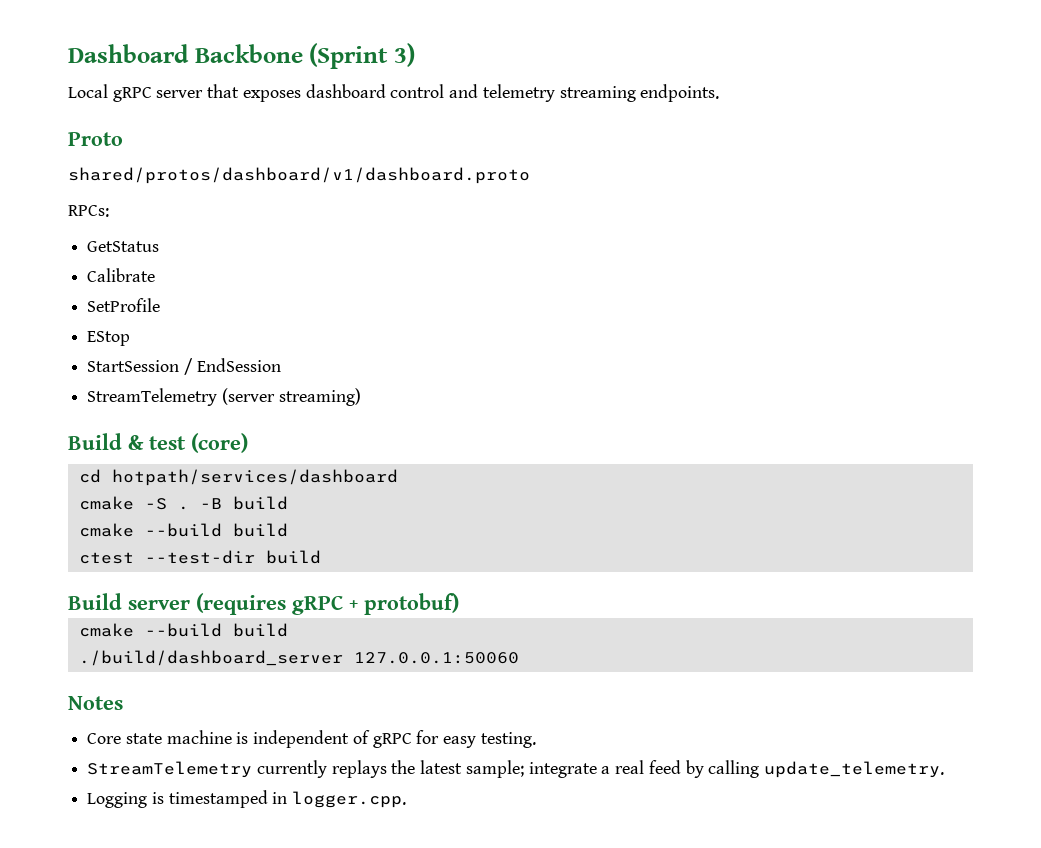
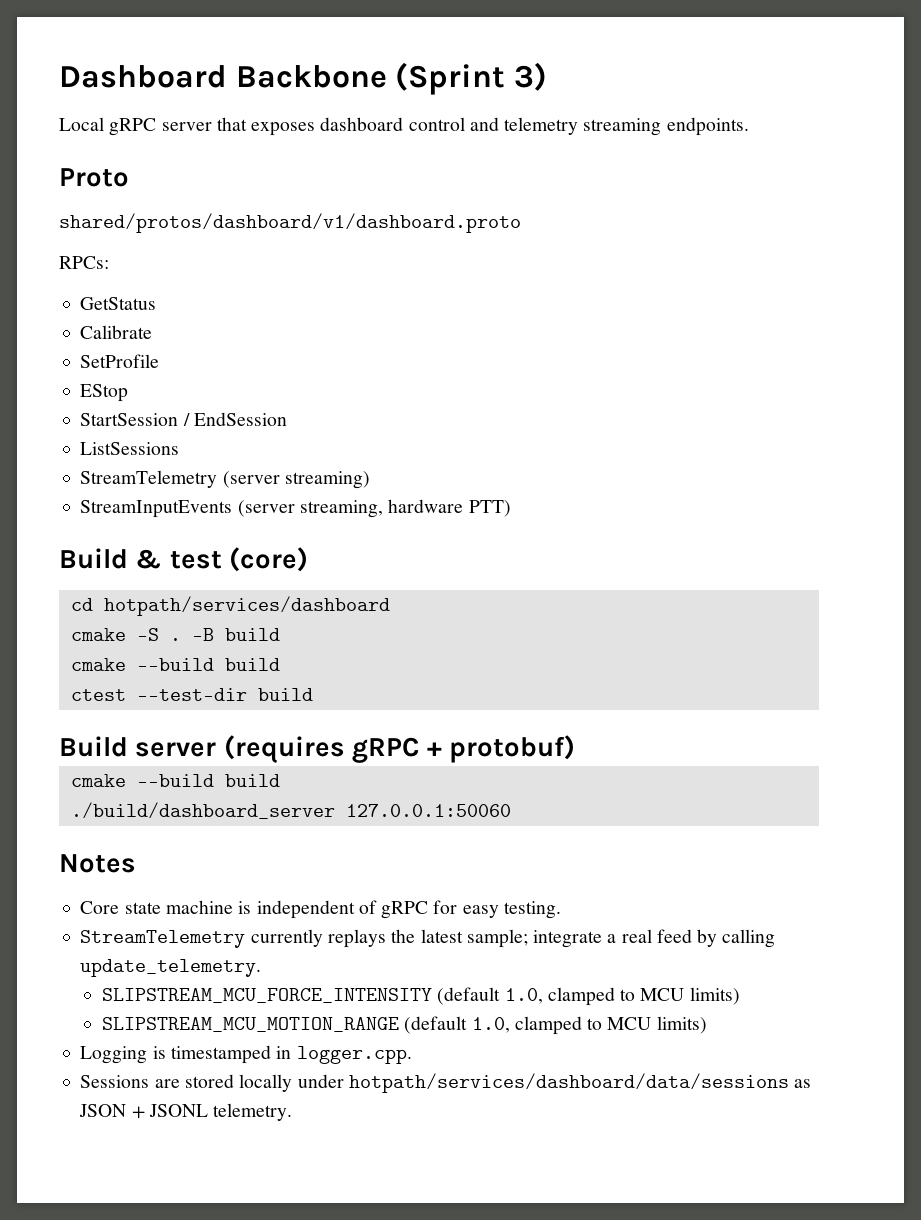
+ ListSessions
+ StreamInputEvents (server streaming, hardware PTT)
+ SLIPSTREAM_MCU_FORCE_INTENSITY (default 1.0, clamped to MCU limits)
+ SLIPSTREAM_MCU_MOTION_RANGE (default 1.0, clamped to MCU limits)
+ Sessions are stored locally under hotpath/services/dashboard/data/sessions as JSON + JSONL telemetry.

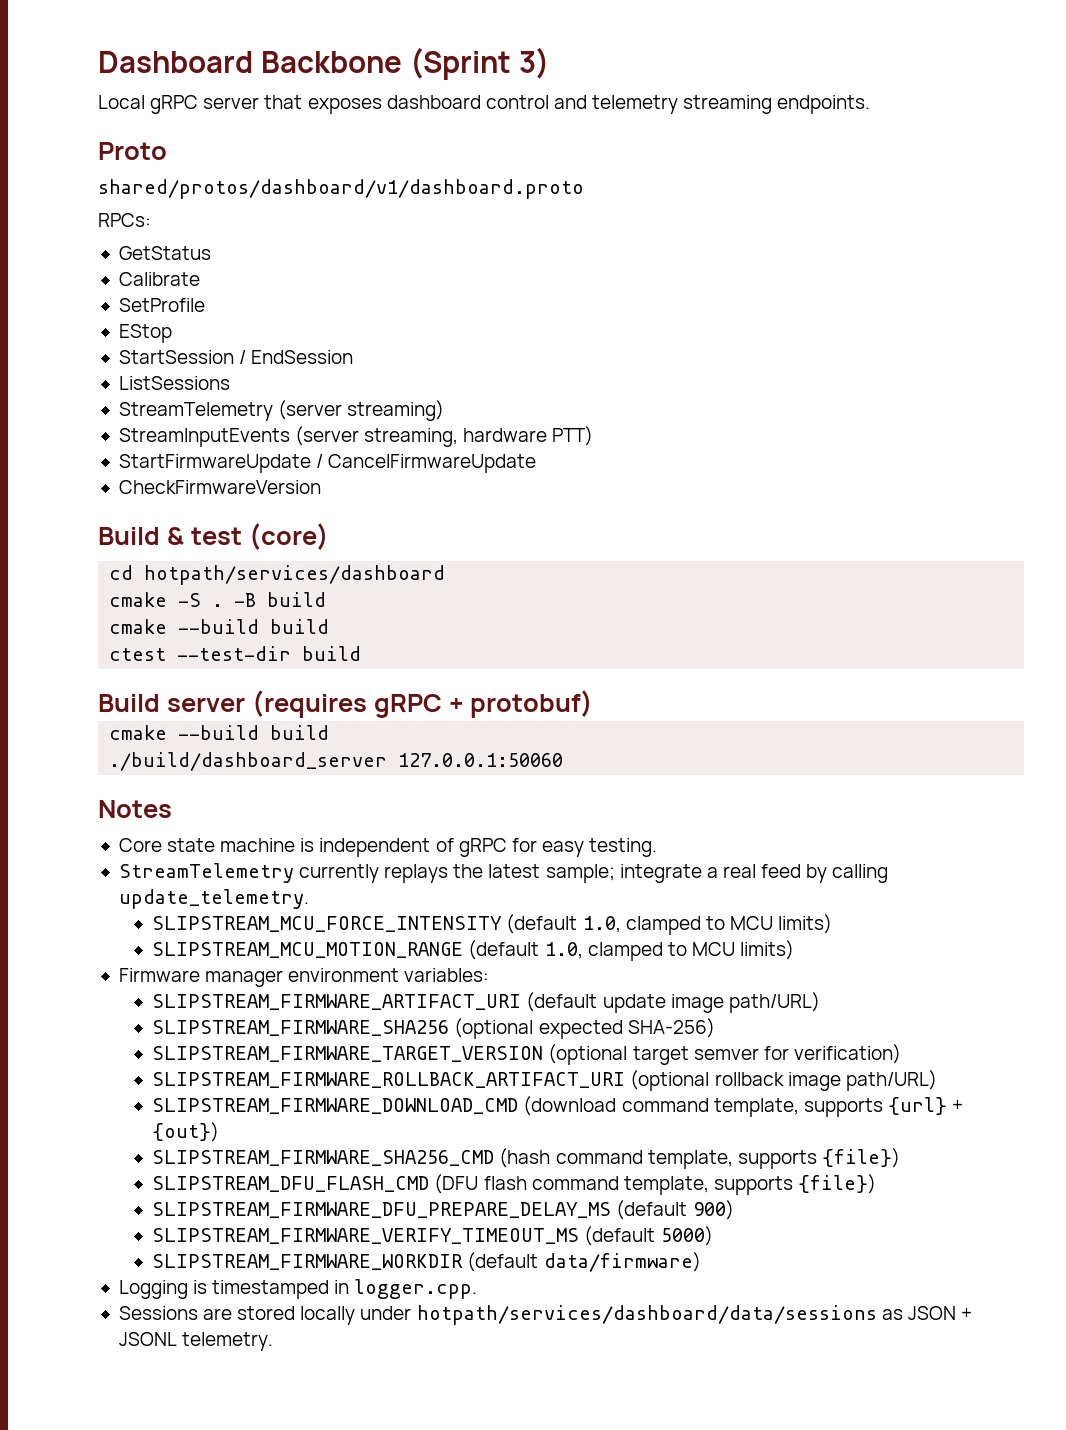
+ StartFirmwareUpdate / CancelFirmwareUpdate
+ CheckFirmwareVersion
+ Firmware manager environment variables:
+ SLIPSTREAM_FIRMWARE_ARTIFACT_URI (default update image path/URL)
+ SLIPSTREAM_FIRMWARE_SHA256 (optional expected SHA-256)
+ SLIPSTREAM_FIRMWARE_TARGET_VERSION (optional target semver for verification)
+ SLIPSTREAM_FIRMWARE_ROLLBACK_ARTIFACT_URI (optional rollback image path/URL)
+ SLIPSTREAM_FIRMWARE_DOWNLOAD_CMD (download command template, supports {url} + {out})
+ SLIPSTREAM_FIRMWARE_SHA256_CMD (hash command template, supports {file})
+ SLIPSTREAM_DFU_FLASH_CMD (DFU flash command template, supports {file})
+ SLIPSTREAM_FIRMWARE_DFU_PREPARE_DELAY_MS (default 900)
+ SLIPSTREAM_FIRMWARE_VERIFY_TIMEOUT_MS (default 5000)
+ SLIPSTREAM_FIRMWARE_WORKDIR (default data/firmware)

